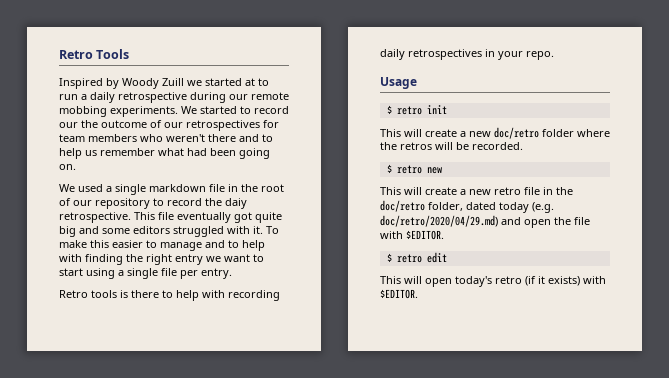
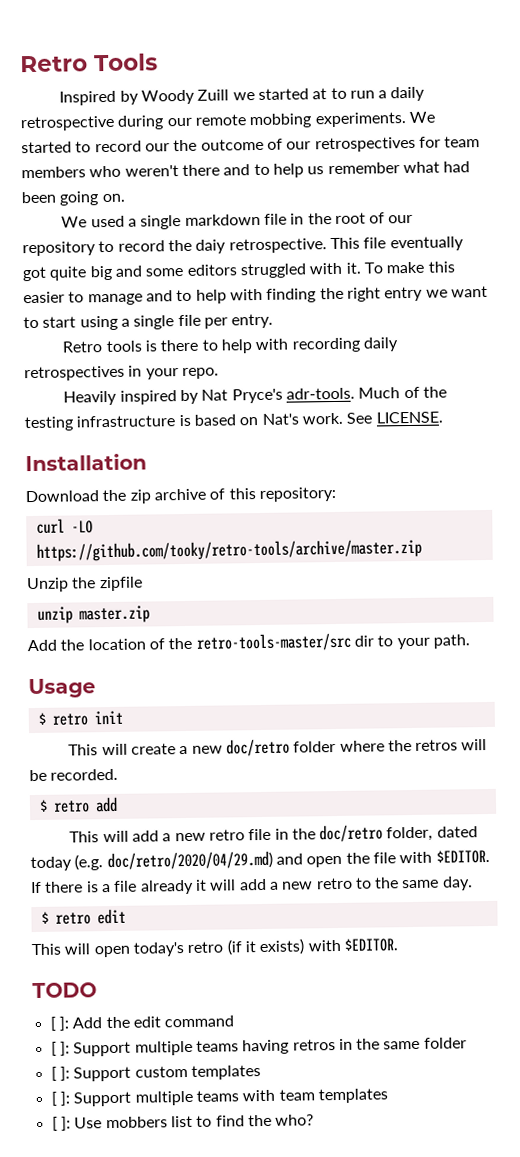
+ Heavily inspired by Nat Pryce's adr-tools. Much of the testing infrastructure is based on Nat's work. See LICENSE.
+ Installation
+ Download the zip archive of this repository:
+ curl -LO https://github.com/tooky/retro-tools/archive/master.zip
+ Unzip the zipfile
+ unzip master.zip
+ Add the location of the retro-tools-master/src dir to your path.
- $ retro new
- This will create a new retro file in the doc/retro folder, dated today (e.g. doc/retro/2020/04/29.md) and open the file with $EDITOR.
+ $ retro add
+ This will add a new retro file in the doc/retro folder, dated today (e.g. doc/retro/2020/04/29.md) and open the file with $EDITOR. If there is a file already it will add a new retro to the same day.
+ TODO
+ [ ]: Add the edit command
+ [ ]: Support multiple teams having retros in the same folder
+ [ ]: Support custom templates
+ [ ]: Support multiple teams with team templates
+ [ ]: Use mobbers list to find the who?

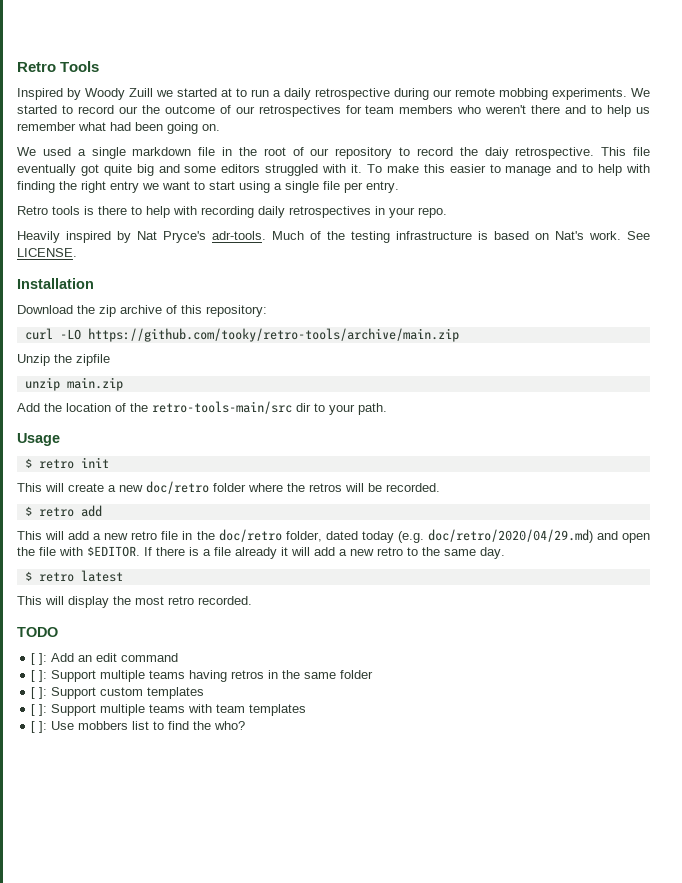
- curl -LO https://github.com/tooky/retro-tools/archive/master.zip
+ curl -LO https://github.com/tooky/retro-tools/archive/main.zip
- unzip master.zip
+ unzip main.zip
- Add the location of the retro-tools-master/src dir to your path.
+ Add the location of the retro-tools-main/src dir to your path.
- $ retro edit
- This will open today's retro (if it exists) with $EDITOR.
+ $ retro latest
+ This will display the most retro recorded.
- [ ]: Add the edit command
+ [ ]: Add an edit command

